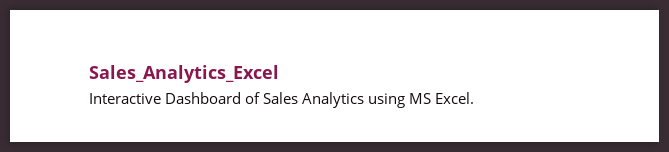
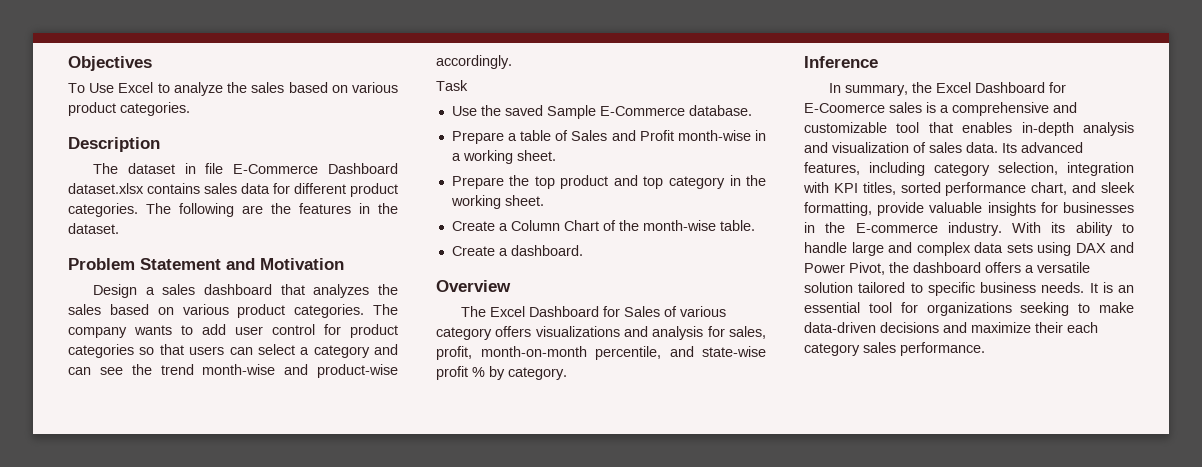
- Sales_Analytics_Excel
- Interactive Dashboard of Sales Analytics using MS Excel.
+ Objectives
+ To Use Excel to analyze the sales based on various product categories.
+ Description
+ The dataset in file E-Commerce Dashboard dataset.xlsx contains sales data for different product categories. The following are the features in the dataset.
+ Problem Statement and Motivation
+ Design a sales dashboard that analyzes the sales based on various product categories. The company wants to add user control for product categories so that users can select a category and can see the trend month-wise and product-wise accordingly.
+ Task
+ Use the saved Sample E-Commerce database.
+ Prepare a table of Sales and Profit month-wise in a working sheet.
+ Prepare the top product and top category in the working sheet.
+ Create a Column Chart of the month-wise table.
+ Create a dashboard.
+ Overview
+ The Excel Dashboard for Sales of various category offers visualizations and analysis for sales, profit, month-on-month percentile, and state-wise profit % by category.
+ Inference
+ In summary, the Excel Dashboard for E-Coomerce sales is a comprehensive and customizable tool that enables in-depth analysis and visualization of sales data. Its advanced features, including category selection, integration with KPI titles, sorted performance chart, and sleek formatting, provide valuable insights for businesses in the E-commerce industry. With its ability to handle large and complex data sets using DAX and Power Pivot, the dashboard offers a versatile solution tailored to specific business needs. It is an essential tool for organizations seeking to make data-driven decisions and maximize their each category sales performance.

